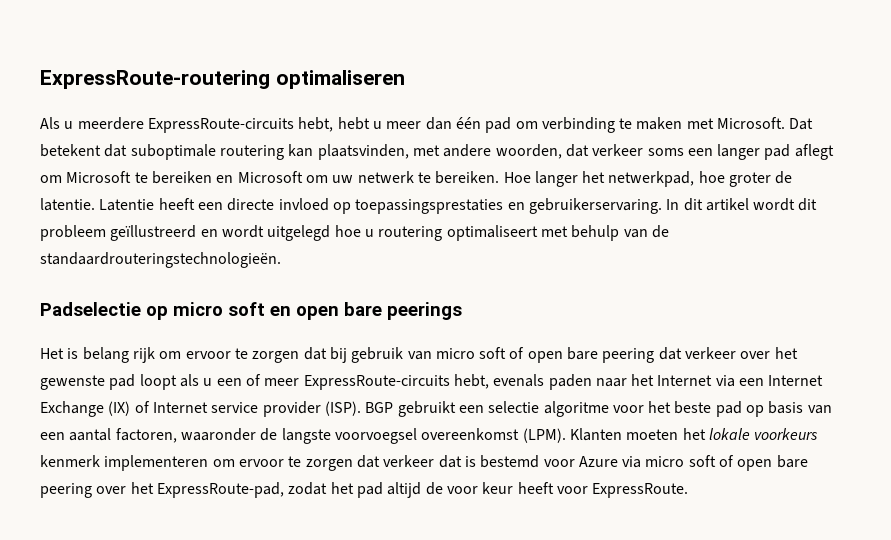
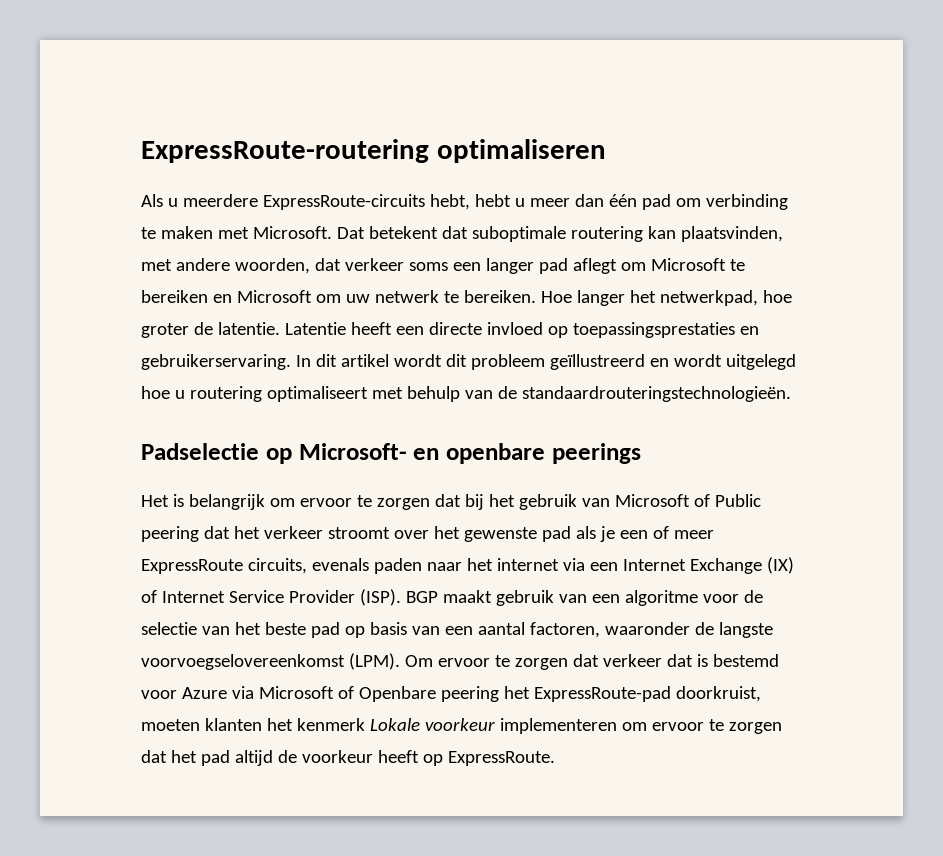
- Padselectie op micro soft en open bare peerings
+ Padselectie op Microsoft- en openbare peerings
- Het is belang rijk om ervoor te zorgen dat bij gebruik van micro soft of open bare peering dat verkeer over het gewenste pad loopt als u een of meer ExpressRoute-circuits hebt, evenals paden naar het Internet via een Internet Exchange (IX) of Internet service provider (ISP). BGP gebruikt een selectie algoritme voor het beste pad op basis van een aantal factoren, waaronder de langste voorvoegsel overeenkomst (LPM). Klanten moeten het lokale voorkeurs kenmerk implementeren om ervoor te zorgen dat verkeer dat is bestemd voor Azure via micro soft of open bare peering over het ExpressRoute-pad, zodat het pad altijd de voor keur heeft voor ExpressRoute.
+ Het is belangrijk om ervoor te zorgen dat bij het gebruik van Microsoft of Public peering dat het verkeer stroomt over het gewenste pad als je een of meer ExpressRoute circuits, evenals paden naar het internet via een Internet Exchange (IX) of Internet Service Provider (ISP). BGP maakt gebruik van een algoritme voor de selectie van het beste pad op basis van een aantal factoren, waaronder de langste voorvoegselovereenkomst (LPM). Om ervoor te zorgen dat verkeer dat is bestemd voor Azure via Microsoft of Openbare peering het ExpressRoute-pad doorkruist, moeten klanten het kenmerk Lokale voorkeur implementeren om ervoor te zorgen dat het pad altijd de voorkeur heeft op ExpressRoute.

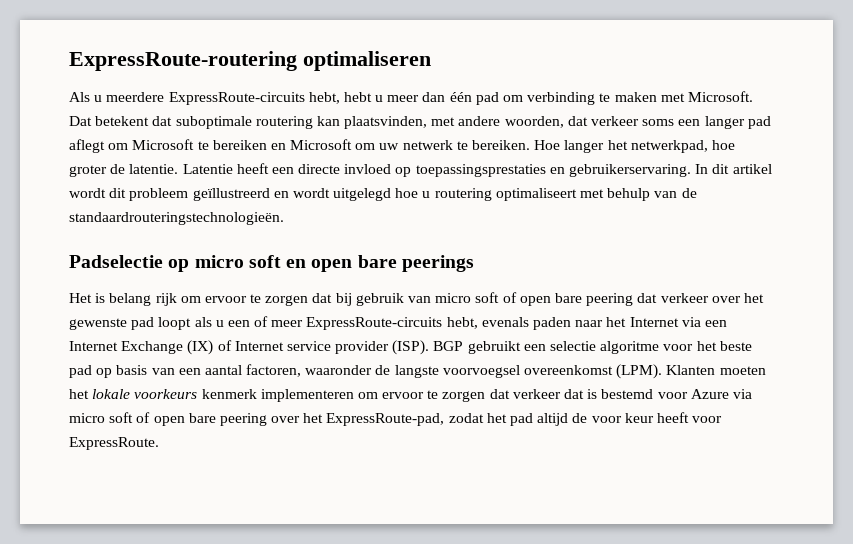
- Padselectie op Microsoft- en openbare peerings
+ Padselectie op micro soft en open bare peerings
- Het is belangrijk om ervoor te zorgen dat bij het gebruik van Microsoft of Public peering dat het verkeer stroomt over het gewenste pad als je een of meer ExpressRoute circuits, evenals paden naar het internet via een Internet Exchange (IX) of Internet Service Provider (ISP). BGP maakt gebruik van een algoritme voor de selectie van het beste pad op basis van een aantal factoren, waaronder de langste voorvoegselovereenkomst (LPM). Om ervoor te zorgen dat verkeer dat is bestemd voor Azure via Microsoft of Openbare peering het ExpressRoute-pad doorkruist, moeten klanten het kenmerk Lokale voorkeur implementeren om ervoor te zorgen dat het pad altijd de voorkeur heeft op ExpressRoute.
+ Het is belang rijk om ervoor te zorgen dat bij gebruik van micro soft of open bare peering dat verkeer over het gewenste pad loopt als u een of meer ExpressRoute-circuits hebt, evenals paden naar het Internet via een Internet Exchange (IX) of Internet service provider (ISP). BGP gebruikt een selectie algoritme voor het beste pad op basis van een aantal factoren, waaronder de langste voorvoegsel overeenkomst (LPM). Klanten moeten het lokale voorkeurs kenmerk implementeren om ervoor te zorgen dat verkeer dat is bestemd voor Azure via micro soft of open bare peering over het ExpressRoute-pad, zodat het pad altijd de voor keur heeft voor ExpressRoute.

